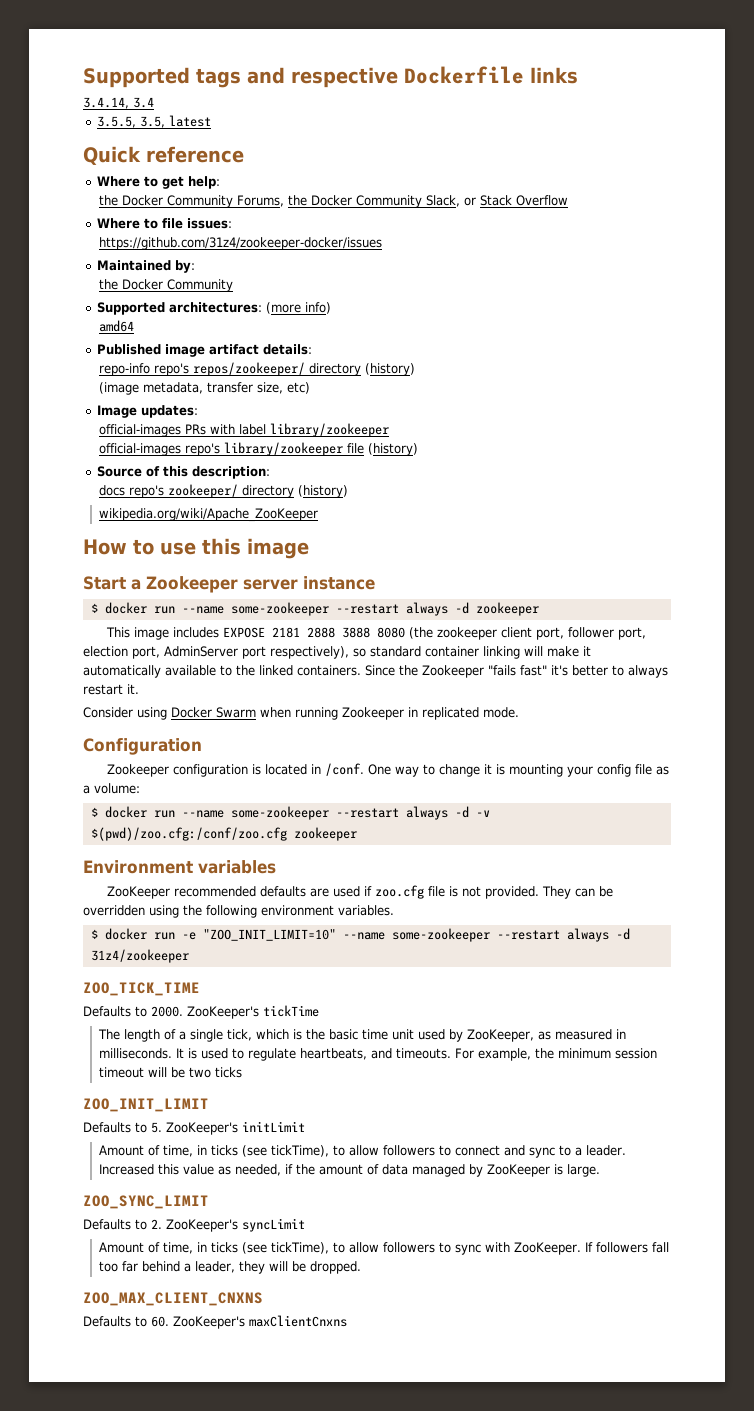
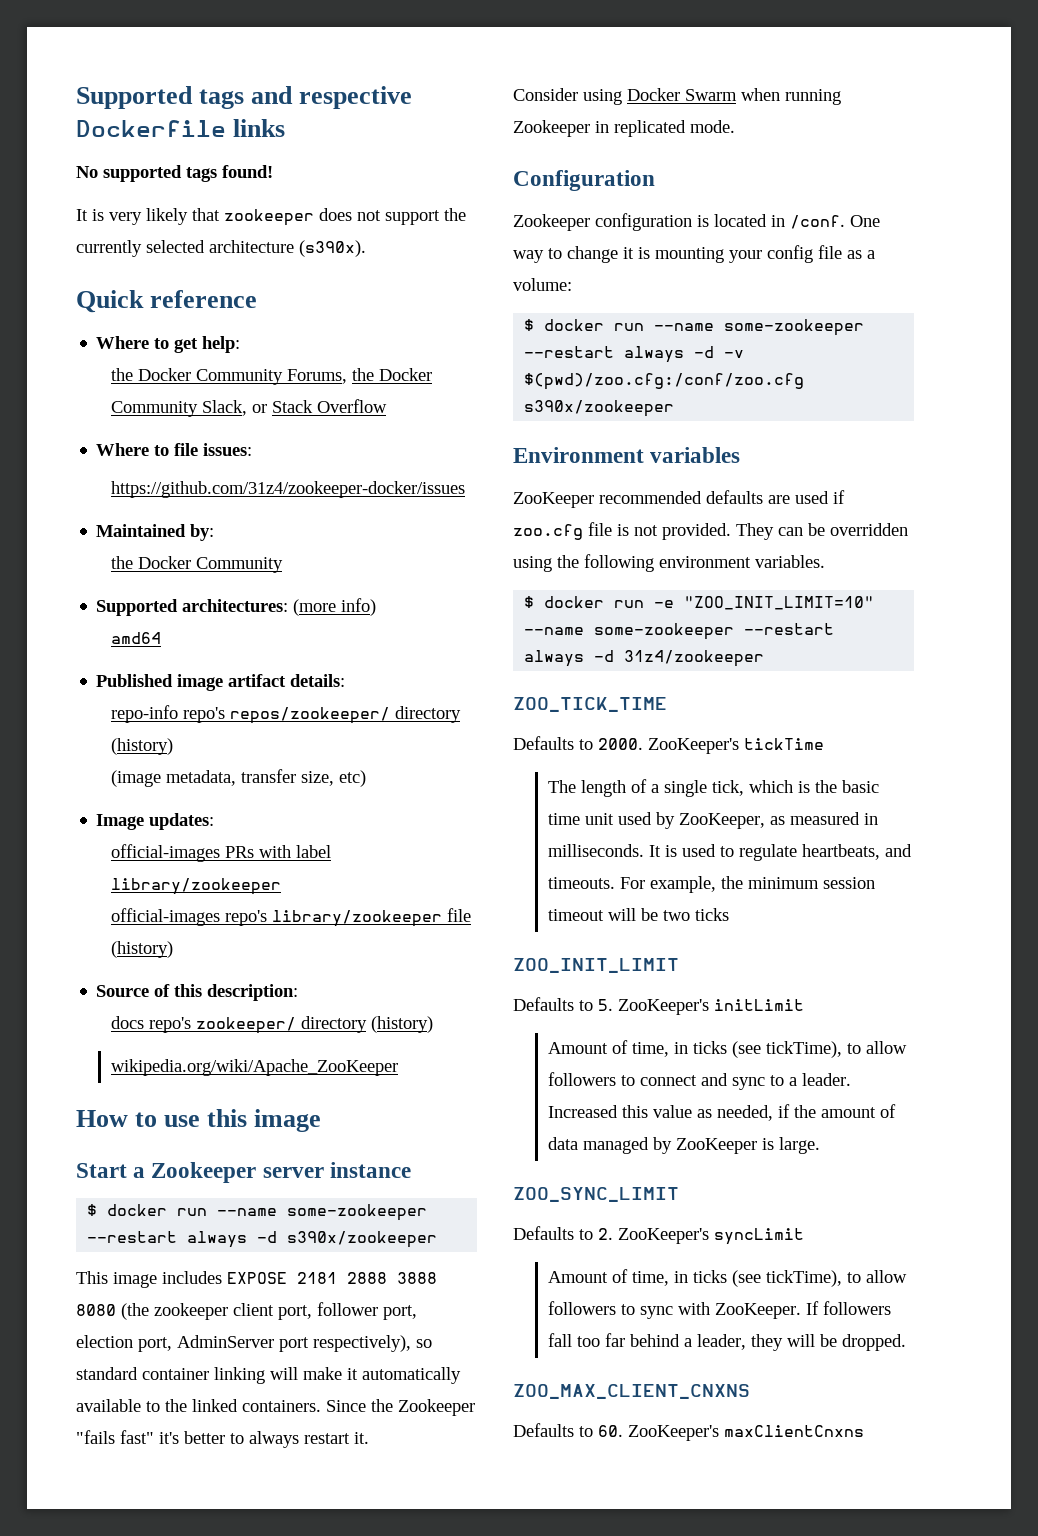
- 3.4.14, 3.4
- 3.5.5, 3.5, latest
+ No supported tags found!
+ It is very likely that zookeeper does not support the currently selected architecture (s390x).
- $ docker run --name some-zookeeper --restart always -d zookeeper
+ $ docker run --name some-zookeeper --restart always -d s390x/zookeeper
- $ docker run --name some-zookeeper --restart always -d -v $(pwd)/zoo.cfg:/conf/zoo.cfg zookeeper
+ $ docker run --name some-zookeeper --restart always -d -v $(pwd)/zoo.cfg:/conf/zoo.cfg s390x/zookeeper

